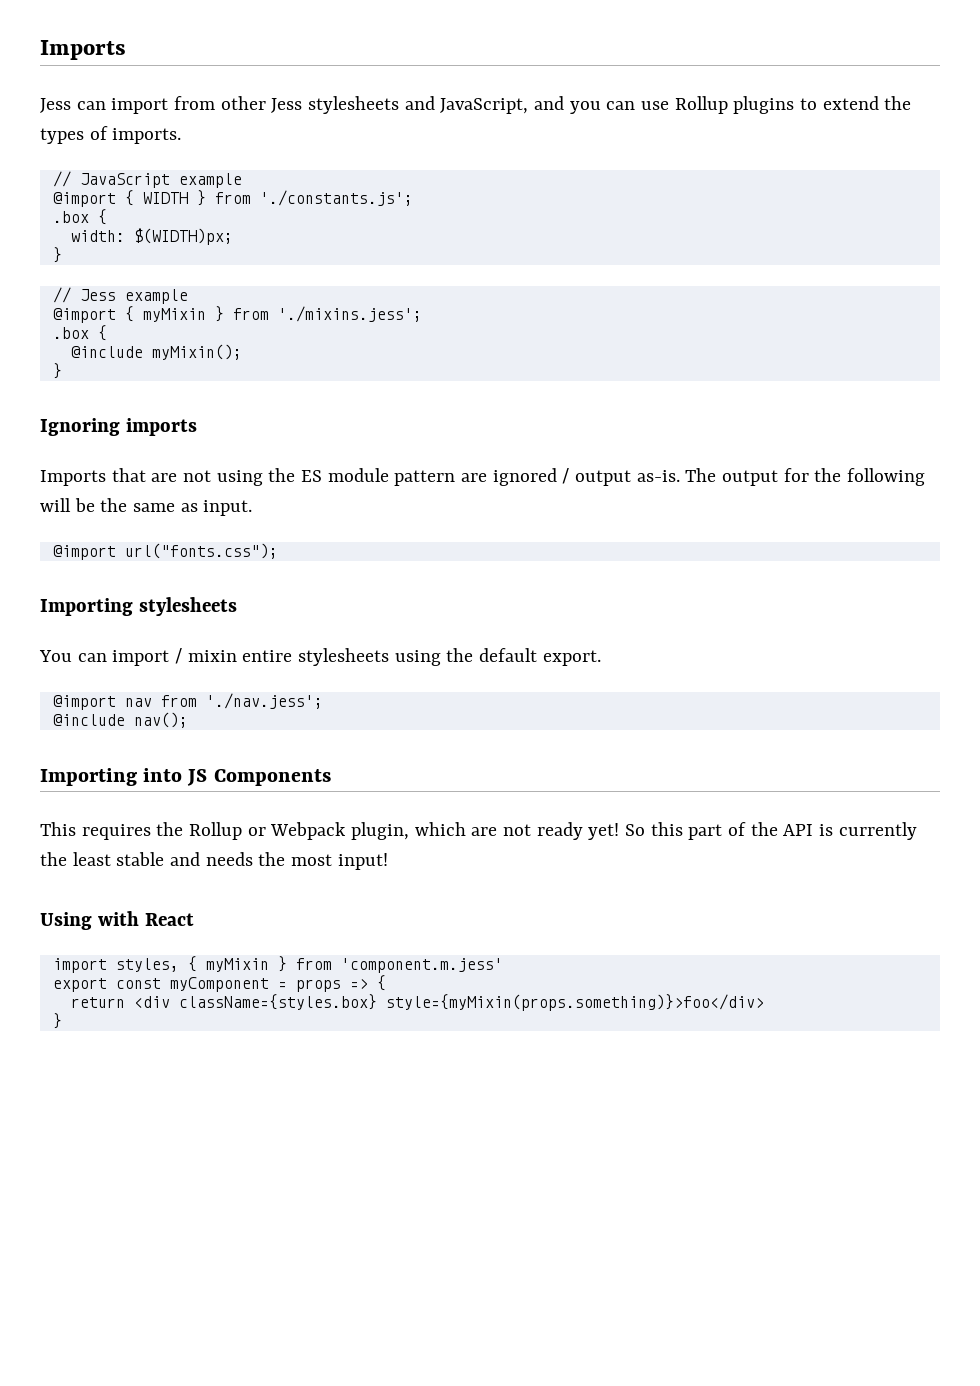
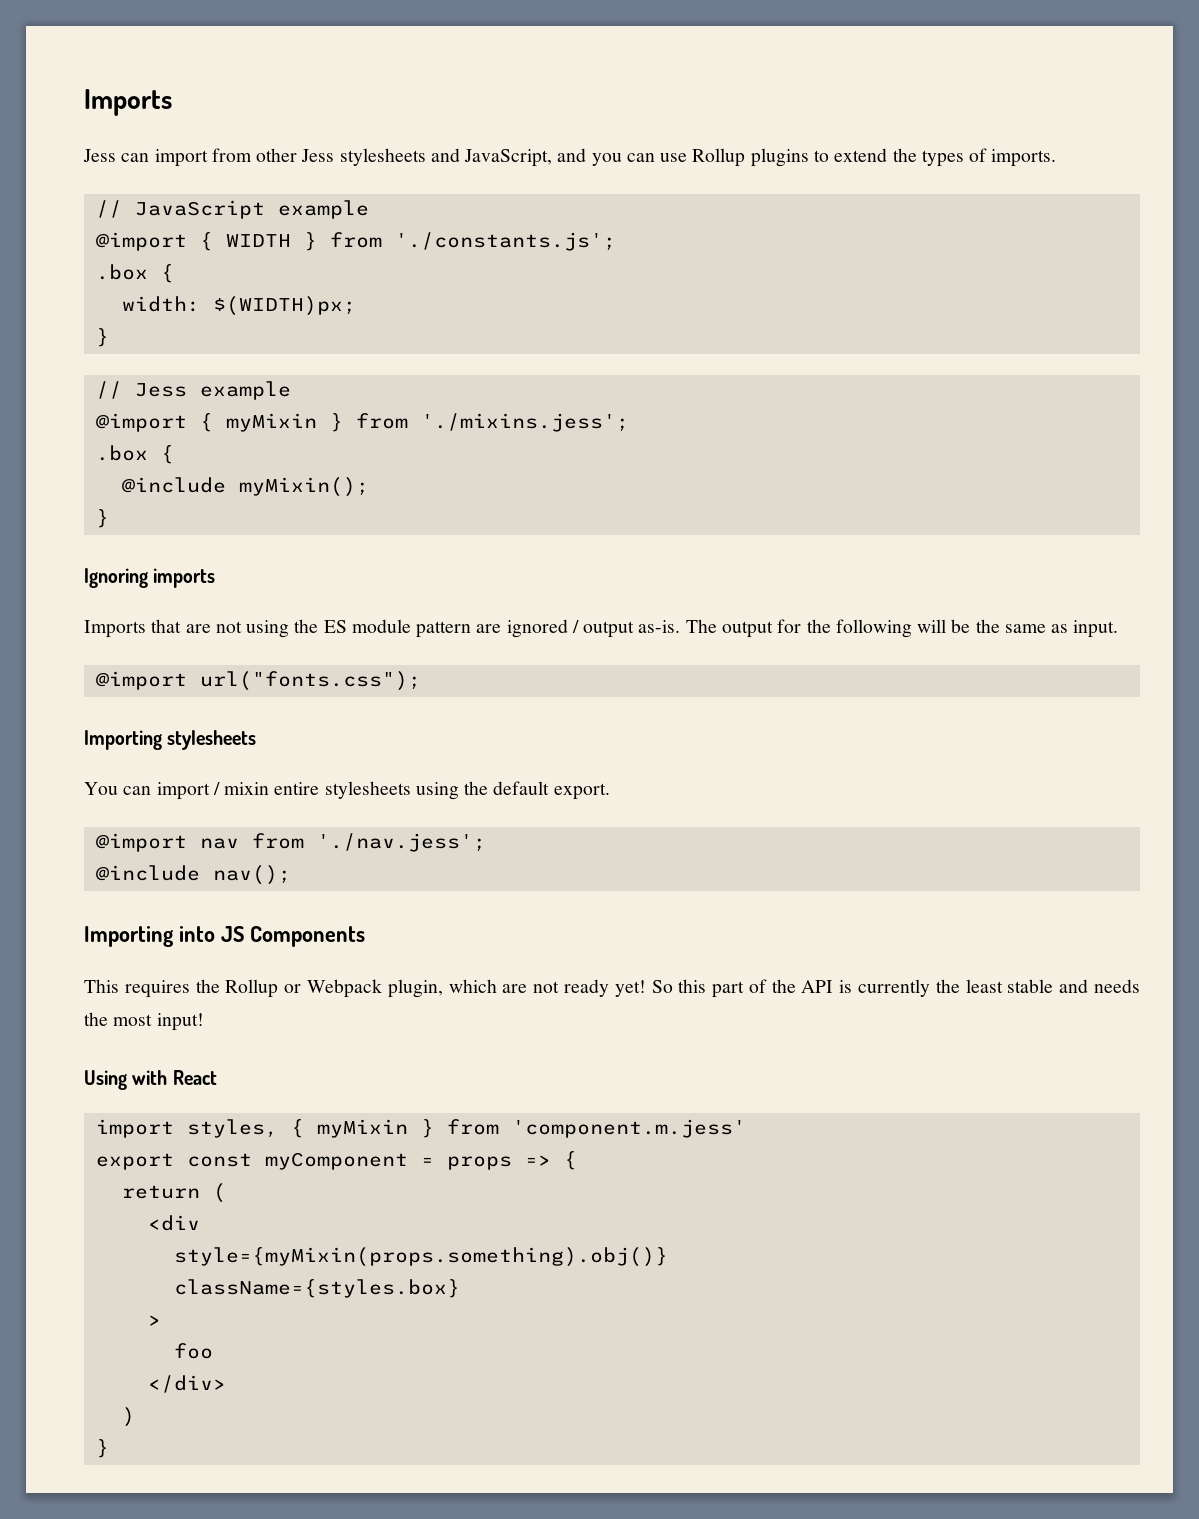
- return <div className={styles.box} style={myMixin(props.something)}>foo</div>
+ return (
+ <div
+ style={myMixin(props.something).obj()}
+ className={styles.box}
+ >
+ foo
+ </div>
+ )

